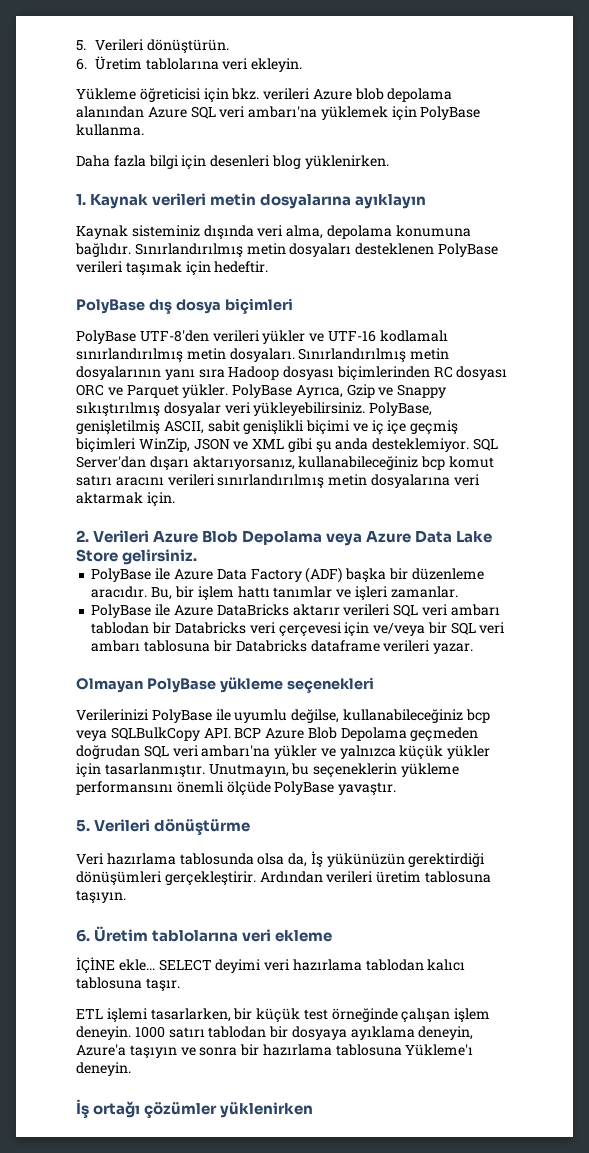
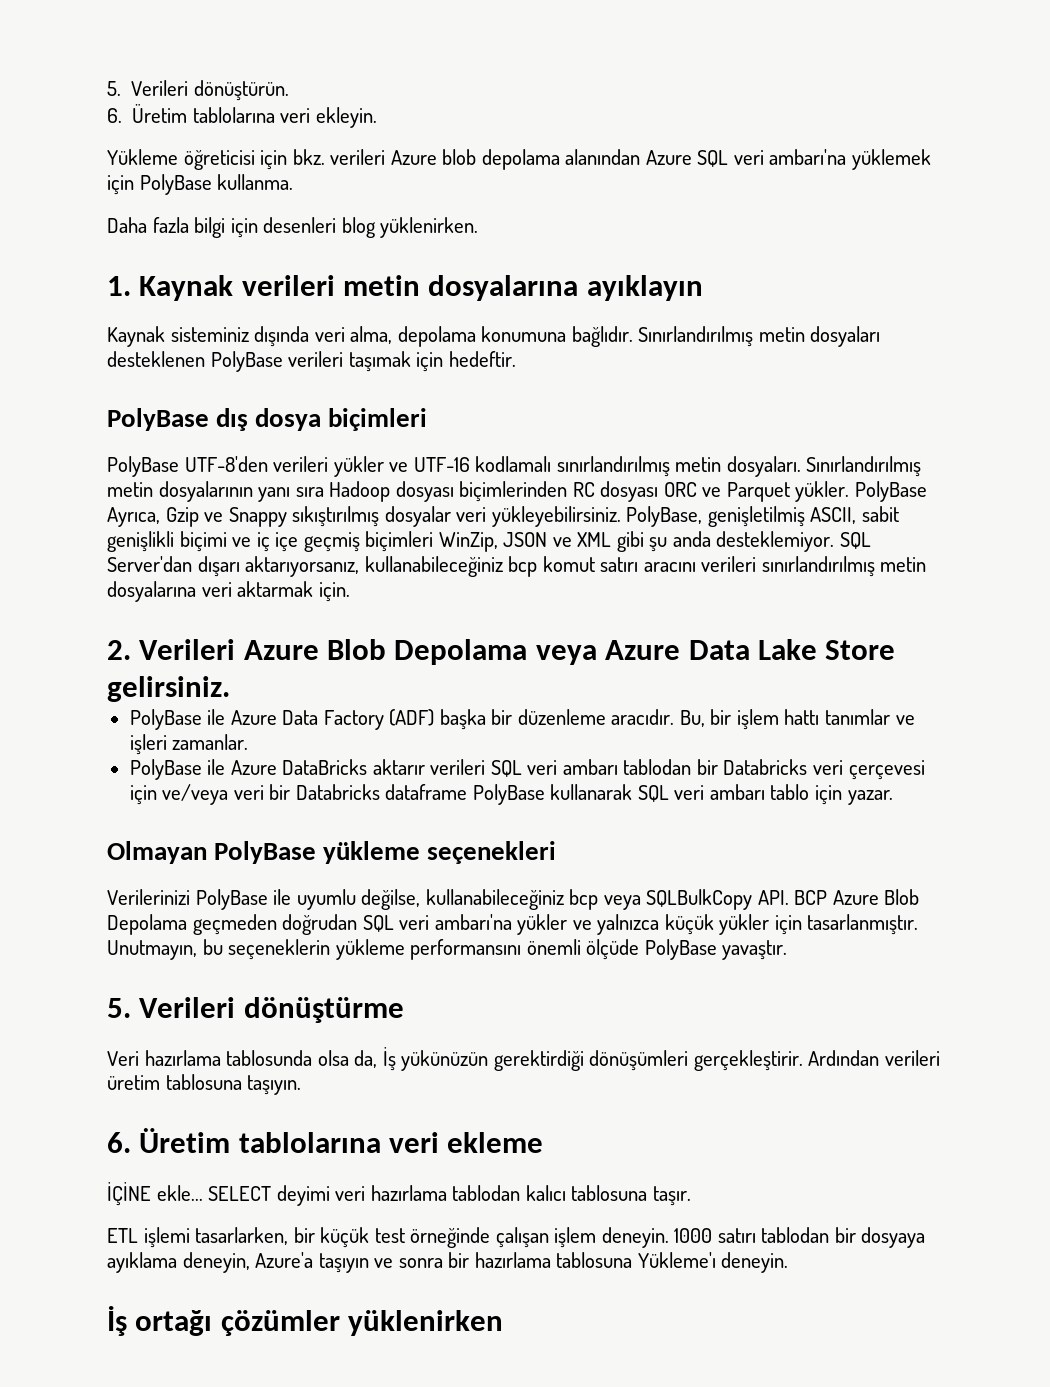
- PolyBase ile Azure DataBricks aktarır verileri SQL veri ambarı tablodan bir Databricks veri çerçevesi için ve/veya bir SQL veri ambarı tablosuna bir Databricks dataframe verileri yazar.
+ PolyBase ile Azure DataBricks aktarır verileri SQL veri ambarı tablodan bir Databricks veri çerçevesi için ve/veya veri bir Databricks dataframe PolyBase kullanarak SQL veri ambarı tablo için yazar.

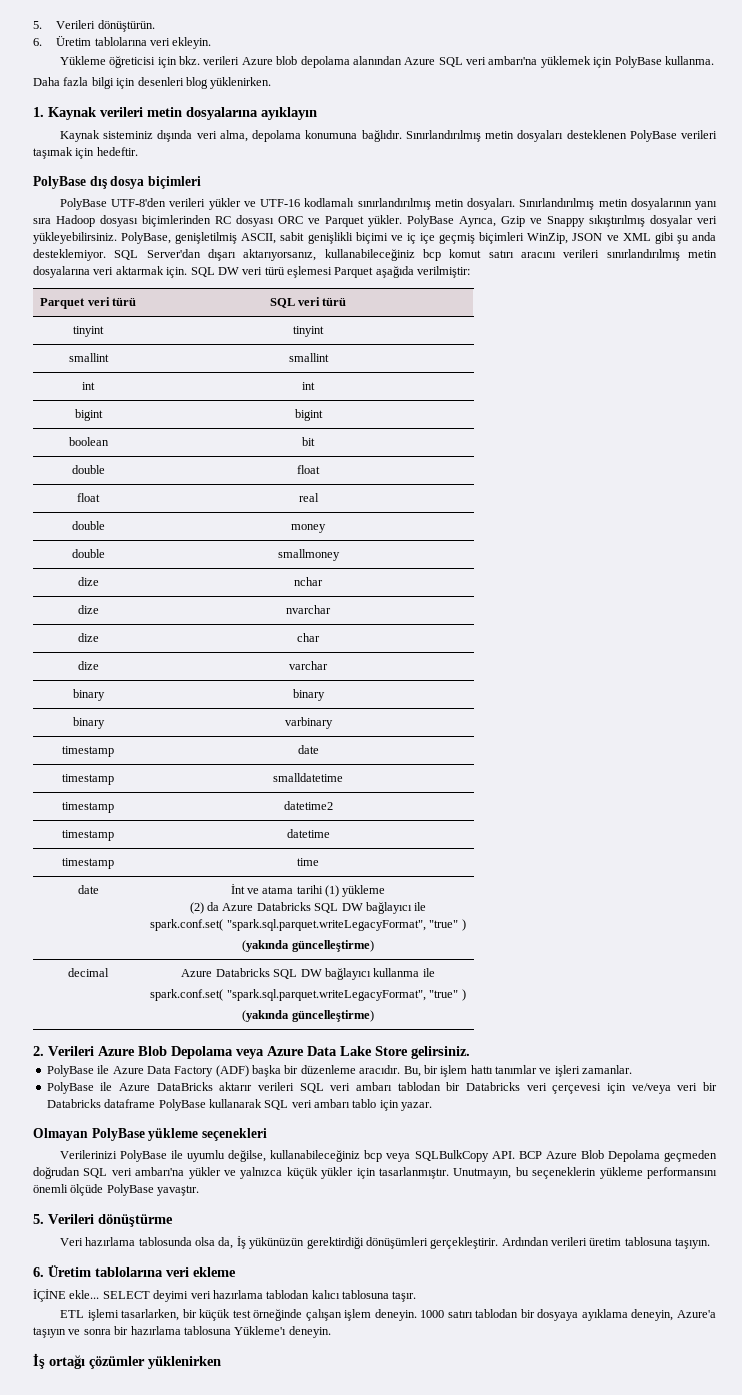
+ SQL DW veri türü eşlemesi Parquet aşağıda verilmiştir:
+ Parquet veri türü | SQL veri türü
+ tinyint | tinyint
+ smallint | smallint
+ int | int
+ bigint | bigint
+ boolean | bit
+ double | float
+ float | real
+ double | money
+ double | smallmoney
+ dize | nchar
+ dize | nvarchar
+ dize | char
+ dize | varchar
+ binary | binary
+ binary | varbinary
+ timestamp | date
+ timestamp | smalldatetime
+ timestamp | datetime2
+ timestamp | datetime
+ timestamp | time
+ date | İnt ve atama tarihi (1) yükleme
+ (2) da Azure Databricks SQL DW bağlayıcı ile
+ spark.conf.set( "spark.sql.parquet.writeLegacyFormat", "true" )
+ (yakında güncelleştirme)
+ decimal | Azure Databricks SQL DW bağlayıcı kullanma ile
+ spark.conf.set( "spark.sql.parquet.writeLegacyFormat", "true" )
+ (yakında güncelleştirme)

